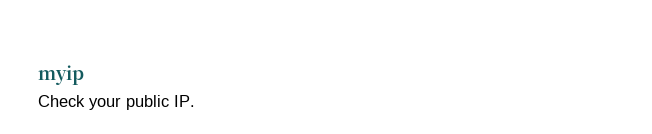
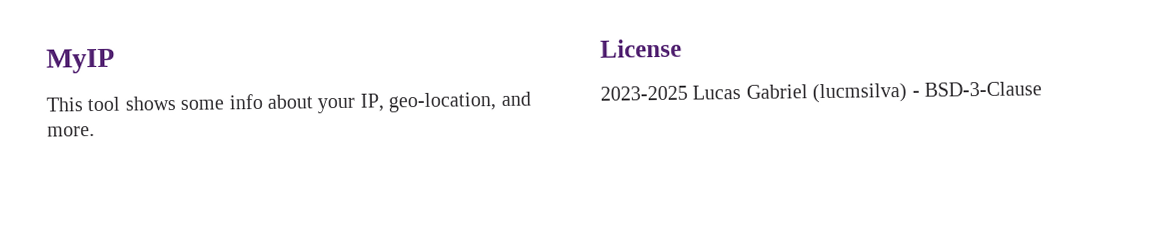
- myip
- Check your public IP.
+ MyIP
+ This tool shows some info about your IP, geo-location, and more.
+ License
+ 2023-2025 Lucas Gabriel (lucmsilva) - BSD-3-Clause

